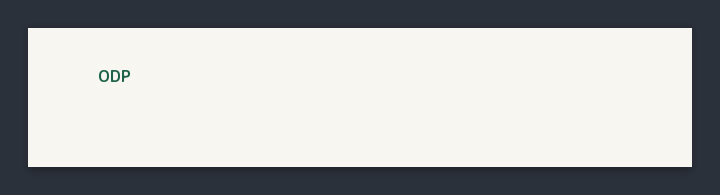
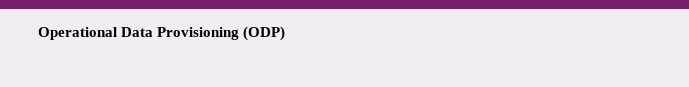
- ODP
+ Operational Data Provisioning (ODP)

